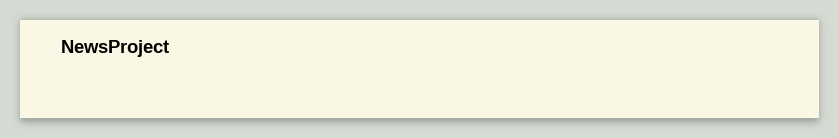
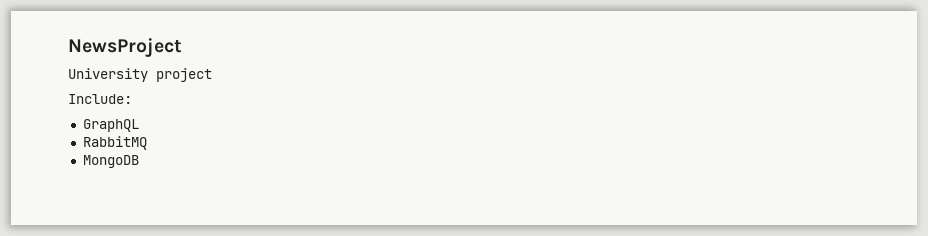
+ University project
+ Include:
+ GraphQL
+ RabbitMQ
+ MongoDB

